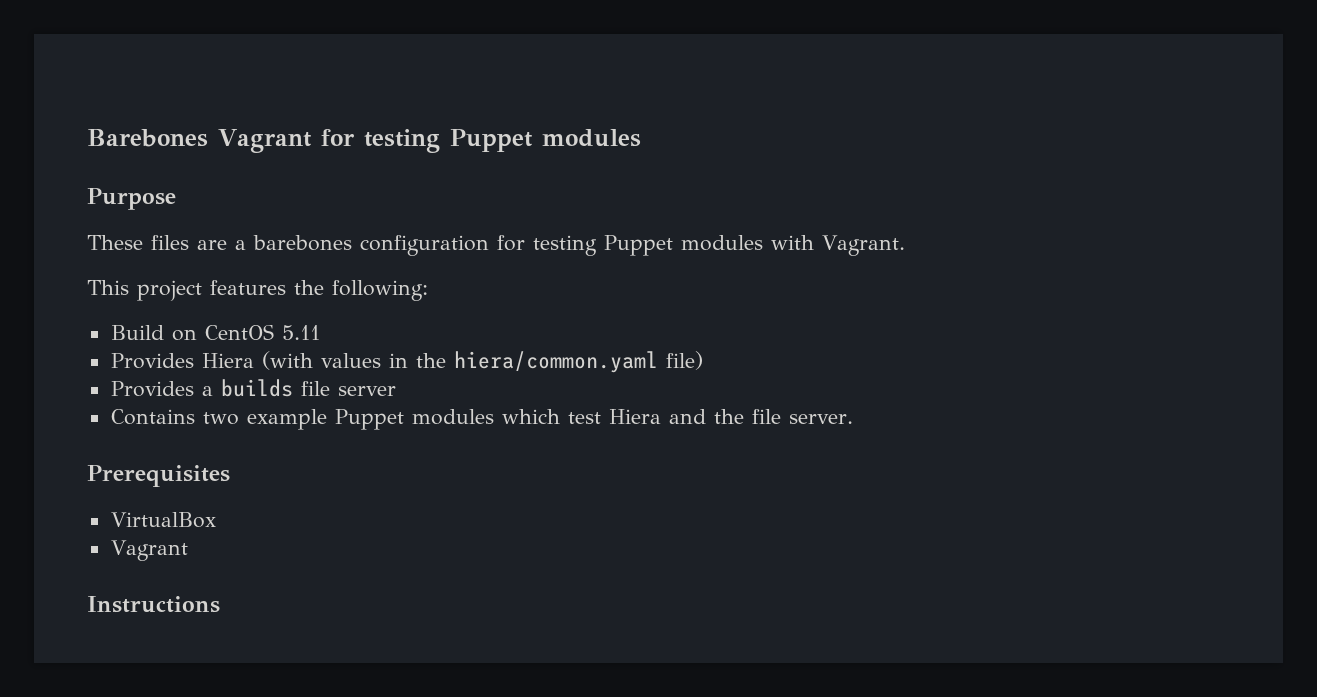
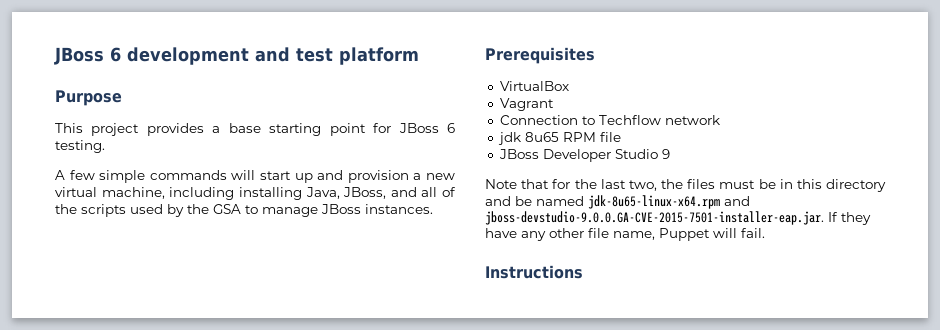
- Barebones Vagrant for testing Puppet modules
+ JBoss 6 development and test platform
  Purpose
- These files are a barebones configuration for testing Puppet modules with Vagrant.
- This project features the following:
- Build on CentOS 5.11
- Provides Hiera (with values in the hiera/common.yaml file)
- Provides a builds file server
- Contains two example Puppet modules which test Hiera and the file server.
+ This project provides a base starting point for JBoss 6 testing.
+ A few simple commands will start up and provision a new virtual machine, including installing Java, JBoss, and all of the scripts used by the GSA to manage JBoss instances.
  Prerequisites
  VirtualBox
  Vagrant
+ Connection to Techflow network
+ jdk 8u65 RPM file
+ JBoss Developer Studio 9
+ Note that for the last two, the files must be in this directory and be named jdk-8u65-linux-x64.rpm and jboss-devstudio-9.0.0.GA-CVE-2015-7501-installer-eap.jar. If they have any other file name, Puppet will fail.

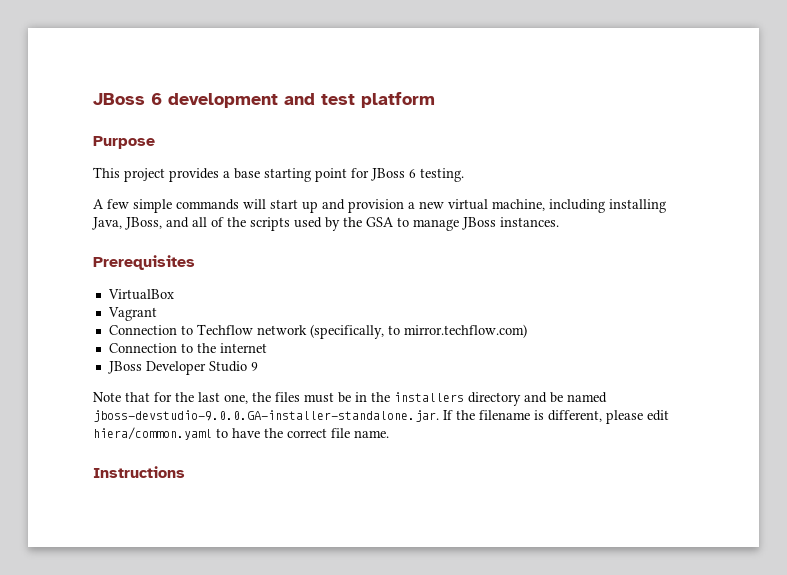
- Connection to Techflow network
- jdk 8u65 RPM file
+ Connection to Techflow network (specifically, to mirror.techflow.com)
+ Connection to the internet
- Note that for the last two, the files must be in this directory and be named jdk-8u65-linux-x64.rpm and jboss-devstudio-9.0.0.GA-CVE-2015-7501-installer-eap.jar. If they have any other file name, Puppet will fail.
+ Note that for the last one, the files must be in the installers directory and be named jboss-devstudio-9.0.0.GA-installer-standalone.jar. If the filename is different, please edit hiera/common.yaml to have the correct file name.

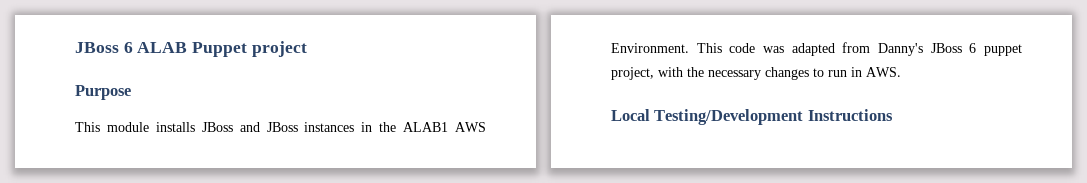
- JBoss 6 development and test platform
+ JBoss 6 ALAB Puppet project
  Purpose
- This project provides a base starting point for JBoss 6 testing.
- A few simple commands will start up and provision a new virtual machine, including installing Java, JBoss, and all of the scripts used by the GSA to manage JBoss instances.
- Prerequisites
- VirtualBox
- Vagrant
- Connection to Techflow network (specifically, to mirror.techflow.com)
- Connection to the internet
- JBoss Developer Studio 9
- Note that for the last one, the files must be in the installers directory and be named jboss-devstudio-9.0.0.GA-installer-standalone.jar. If the filename is different, please edit hiera/common.yaml to have the correct file name.
- Instructions
+ This module installs JBoss and JBoss instances in the ALAB1 AWS Environment. This code was adapted from Danny's JBoss 6 puppet project, with the necessary changes to run in AWS.
+ Local Testing/Development Instructions

